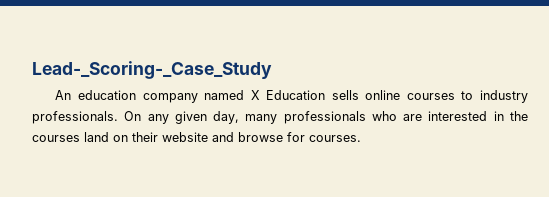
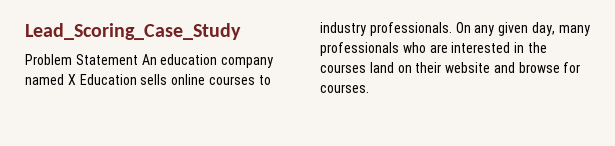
- Lead-_Scoring-_Case_Study
- An education company named X Education sells online courses to industry professionals.
+ Lead_Scoring_Case_Study
+ Problem Statement An education company named X Education sells online courses to industry professionals.

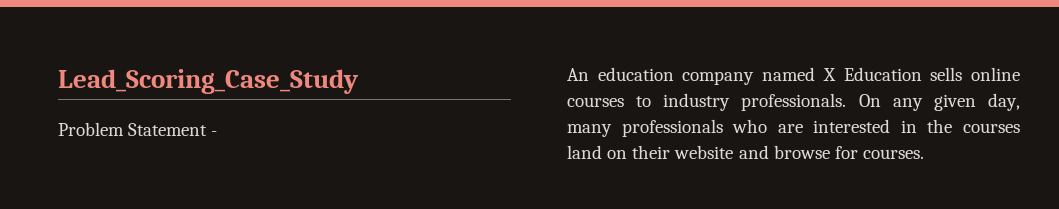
- Problem Statement An education company named X Education sells online courses to industry professionals.
+ Problem Statement -
+ An education company named X Education sells online courses to industry professionals.

